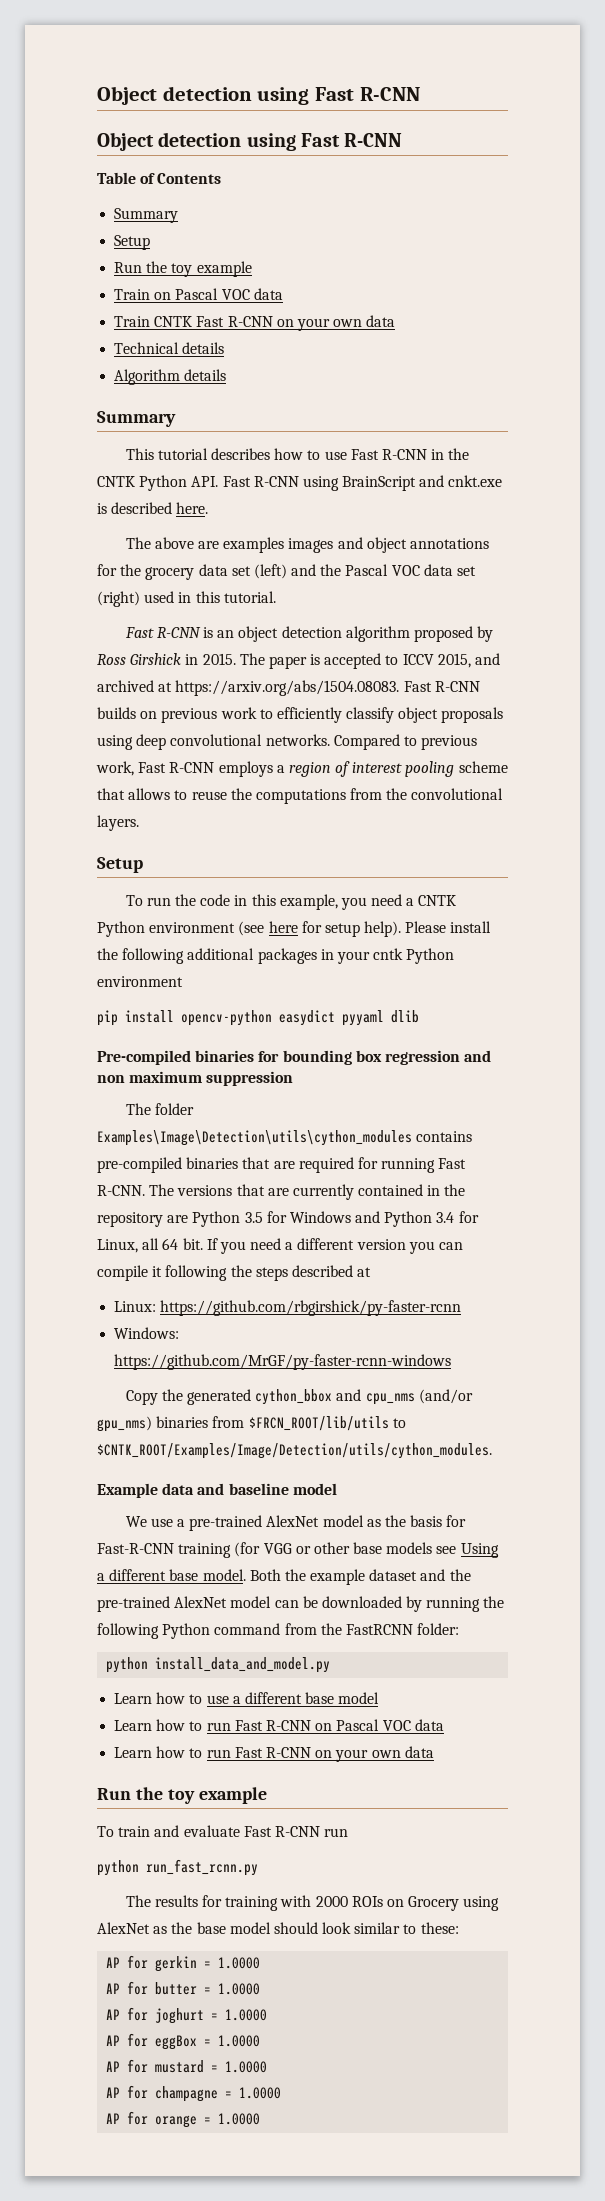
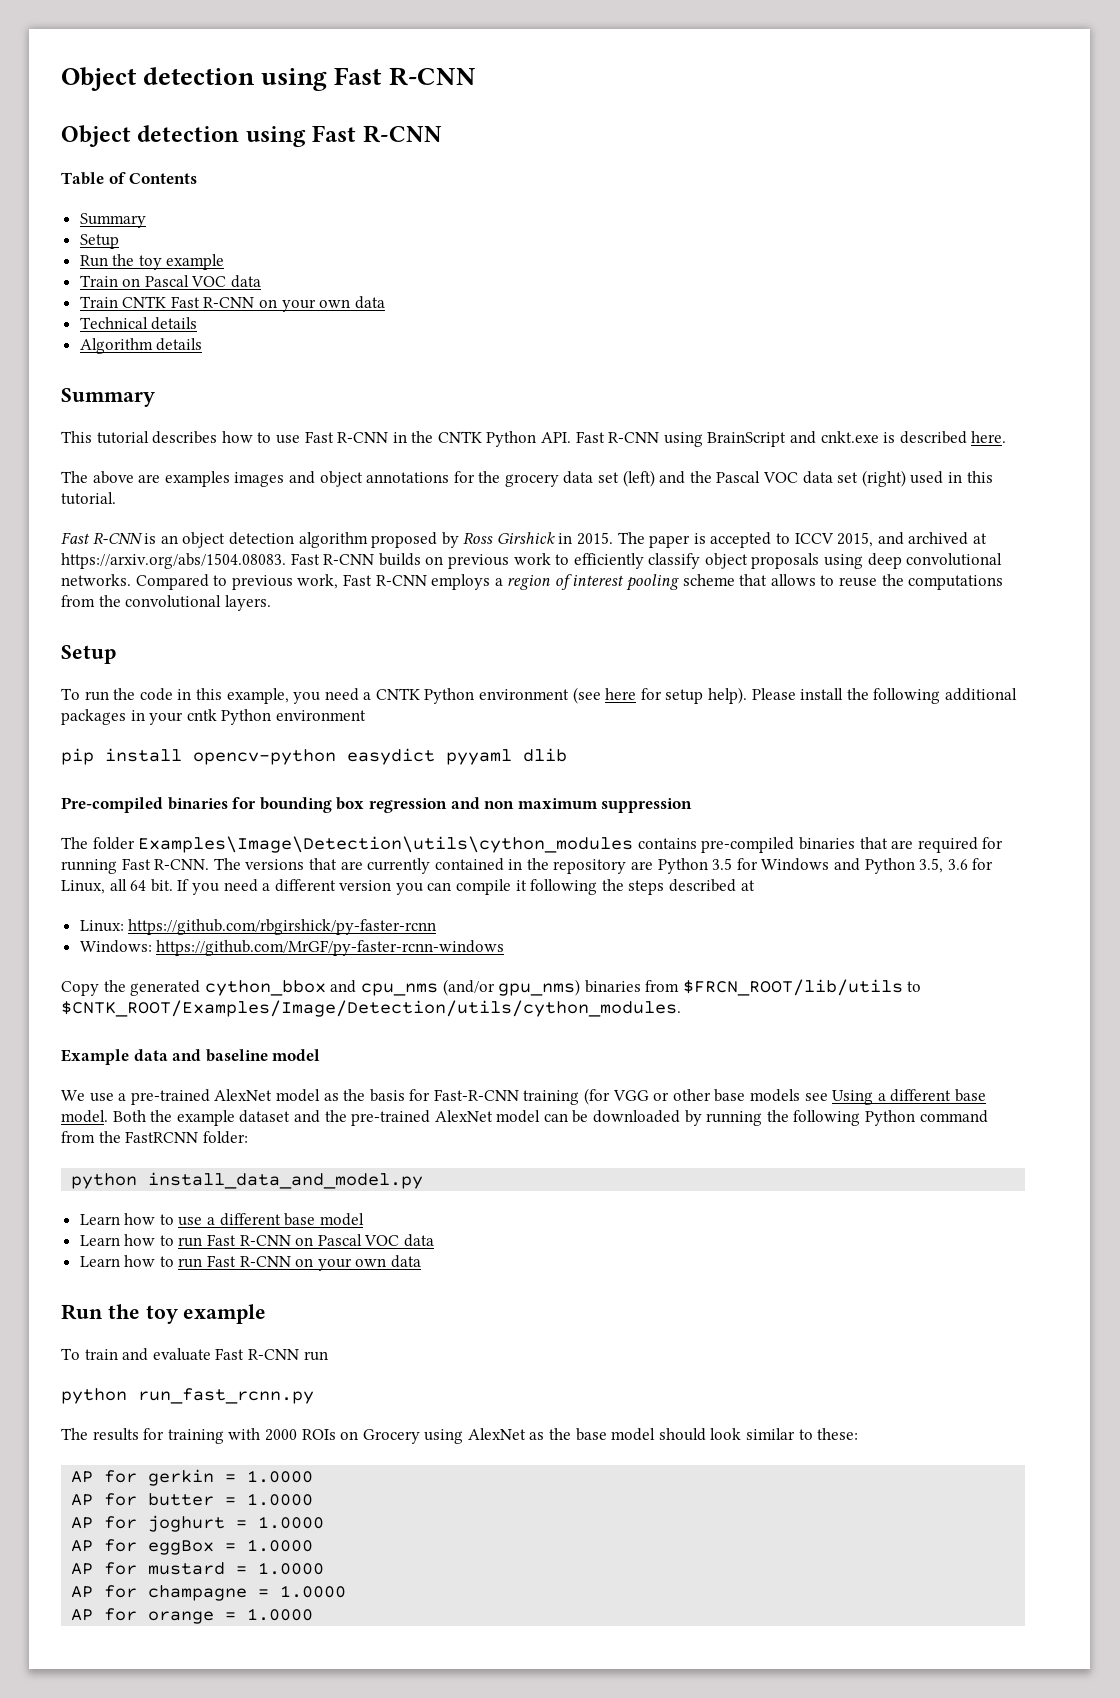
- The versions that are currently contained in the repository are Python 3.5 for Windows and Python 3.4 for Linux, all 64 bit.
+ The versions that are currently contained in the repository are Python 3.5 for Windows and Python 3.5, 3.6 for Linux, all 64 bit.

